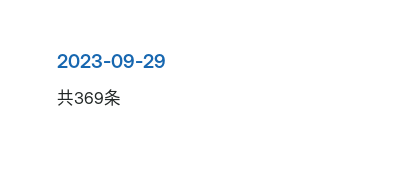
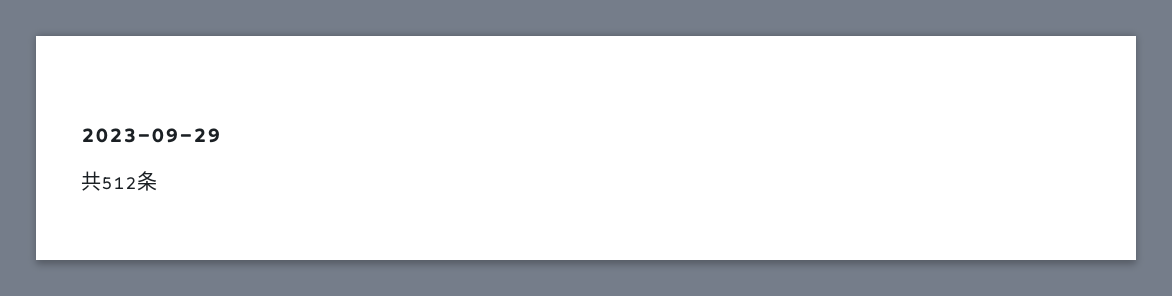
- 共369条
+ 共512条

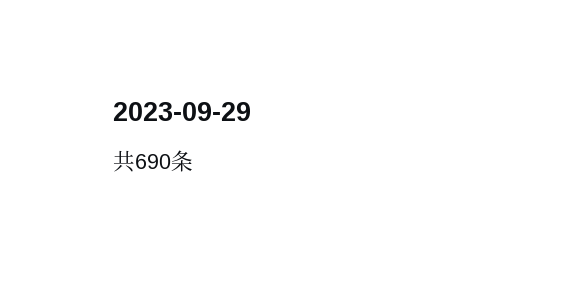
- 共512条
+ 共690条

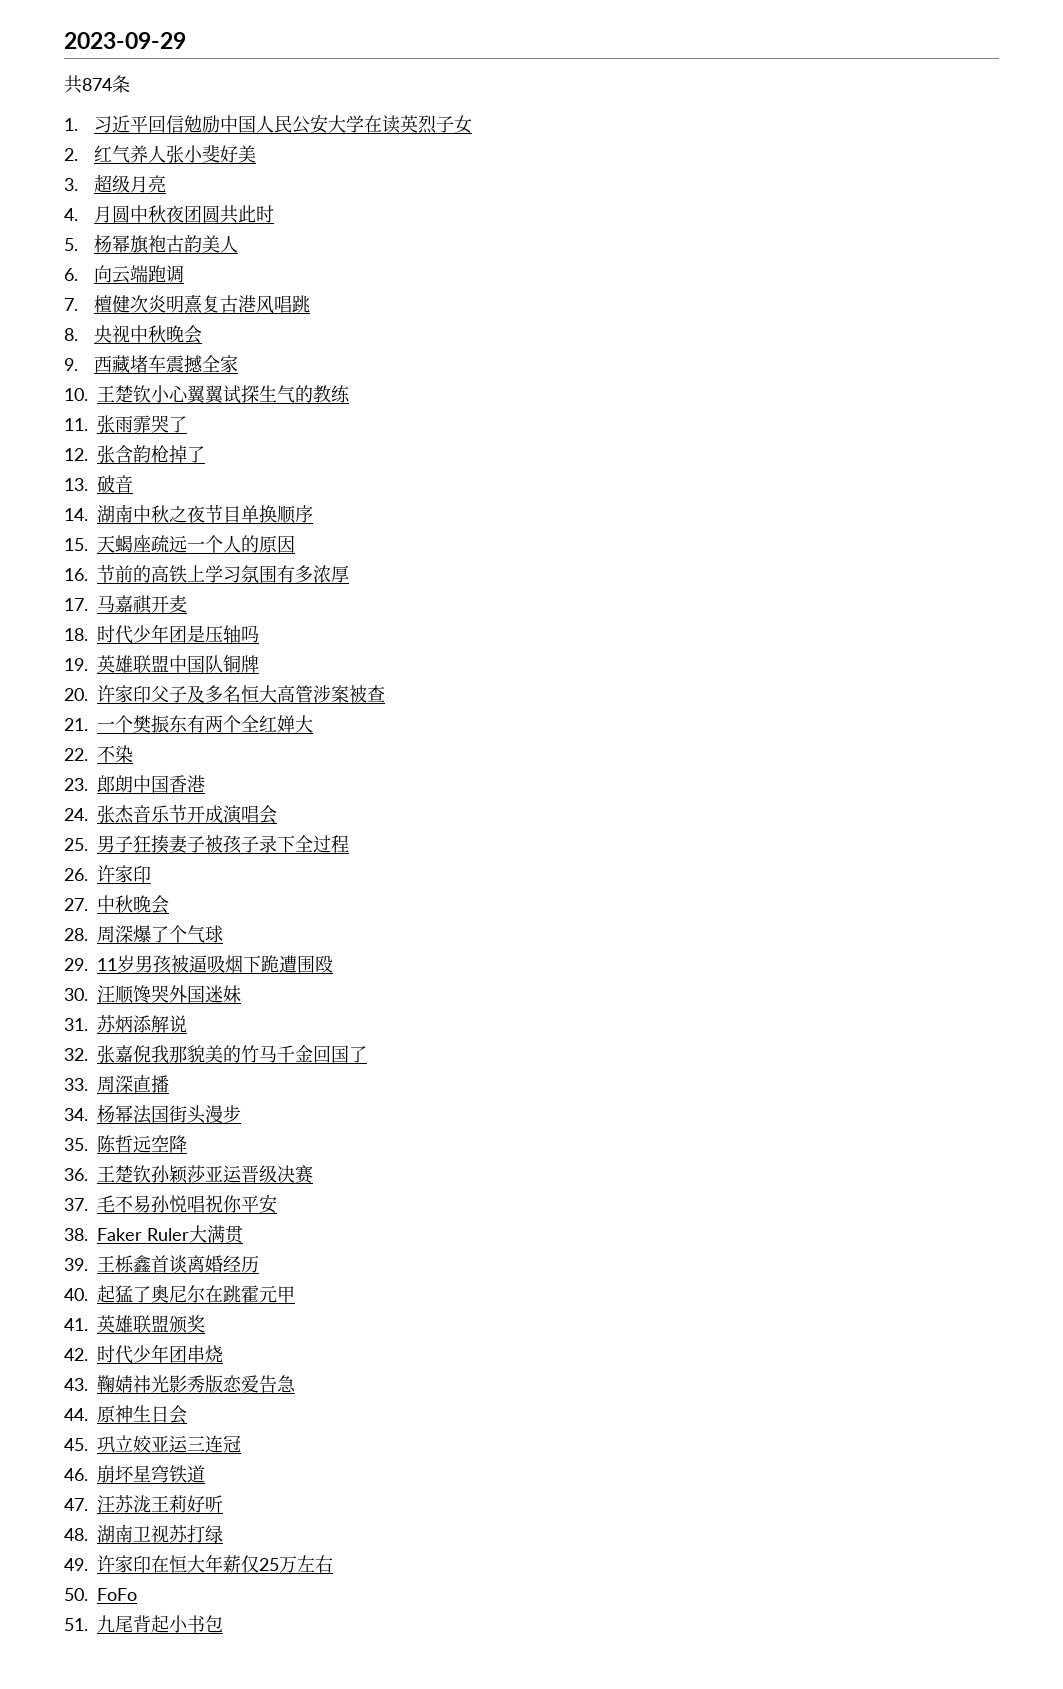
- 共690条
+ 共874条
+ 1.习近平回信勉励中国人民公安大学在读英烈子女
+ 2.红气养人张小斐好美
+ 3.超级月亮
+ 4.月圆中秋夜团圆共此时
+ 5.杨幂旗袍古韵美人
+ 6.向云端跑调
+ 7.檀健次炎明熹复古港风唱跳
+ 8.央视中秋晚会
+ 9.西藏堵车震撼全家
+ 10.王楚钦小心翼翼试探生气的教练
+ 11.张雨霏哭了
+ 12.张含韵枪掉了
+ 13.破音
+ 14.湖南中秋之夜节目单换顺序
+ 15.天蝎座疏远一个人的原因
+ 16.节前的高铁上学习氛围有多浓厚
+ 17.马嘉祺开麦
+ 18.时代少年团是压轴吗
+ 19.英雄联盟中国队铜牌
+ 20.许家印父子及多名恒大高管涉案被查
+ 21.一个樊振东有两个全红婵大
+ 22.不染
+ 23.郎朗中国香港
+ 24.张杰音乐节开成演唱会
+ 25.男子狂揍妻子被孩子录下全过程
+ 26.许家印
+ 27.中秋晚会
+ 28.周深爆了个气球
+ 29. 11岁男孩被逼吸烟下跪遭围殴
+ 30.汪顺馋哭外国迷妹
+ 31.苏炳添解说
+ 32.张嘉倪我那貌美的竹马千金回国了
+ 33.周深直播
+ 34.杨幂法国街头漫步
+ 35.陈哲远空降
+ 36.王楚钦孙颖莎亚运晋级决赛
+ 37.毛不易孙悦唱祝你平安
+ 38. Faker Ruler大满贯
+ 39.王栎鑫首谈离婚经历
+ 40.起猛了奥尼尔在跳霍元甲
+ 41.英雄联盟颁奖
+ 42.时代少年团串烧
+ 43.鞠婧祎光影秀版恋爱告急
+ 44.原神生日会
+ 45.巩立姣亚运三连冠
+ 46.崩坏星穹铁道
+ 47.汪苏泷王莉好听
+ 48.湖南卫视苏打绿
+ 49.许家印在恒大年薪仅25万左右
+ 50. FoFo
+ 51.九尾背起小书包

